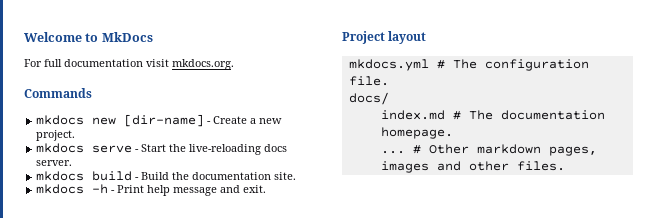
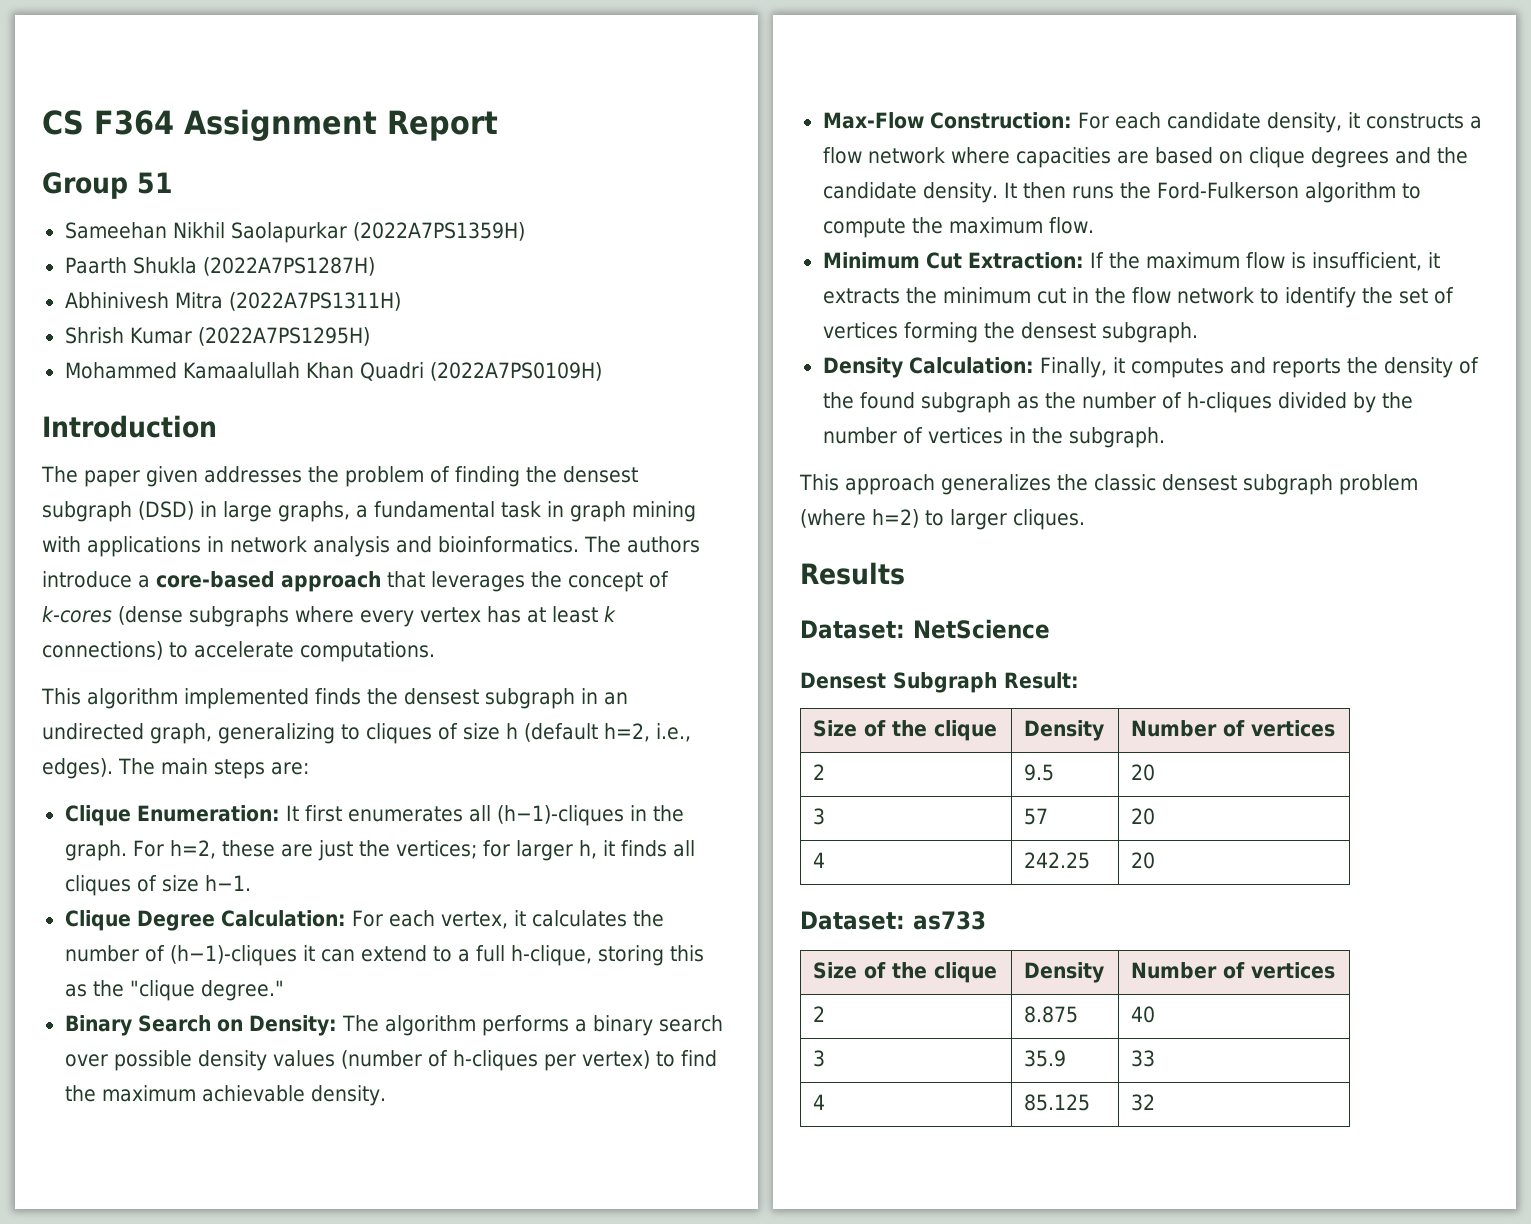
- Welcome to MkDocs
- For full documentation visit mkdocs.org.
- Commands
- mkdocs new [dir-name] - Create a new project.
- mkdocs serve - Start the live-reloading docs server.
- mkdocs build - Build the documentation site.
- mkdocs -h - Print help message and exit.
- Project layout
- mkdocs.yml # The configuration file.
- docs/
- index.md # The documentation homepage.
- ... # Other markdown pages, images and other files.
+ CS F364 Assignment Report
+ Group 51
+ Sameehan Nikhil Saolapurkar (2022A7PS1359H)
+ Paarth Shukla (2022A7PS1287H)
+ Abhinivesh Mitra (2022A7PS1311H)
+ Shrish Kumar (2022A7PS1295H)
+ Mohammed Kamaalullah Khan Quadri (2022A7PS0109H)
+ Introduction
+ The paper given addresses the problem of finding the densest subgraph (DSD) in large graphs, a fundamental task in graph mining with applications in network analysis and bioinformatics. The authors introduce a core-based approach that leverages the concept of k-cores (dense subgraphs where every vertex has at least k connections) to accelerate computations.
+ This algorithm implemented finds the densest subgraph in an undirected graph, generalizing to cliques of size h (default h=2, i.e., edges). The main steps are:
+ Clique Enumeration: It first enumerates all (h−1)-cliques in the graph. For h=2, these are just the vertices; for larger h, it finds all cliques of size h−1.
+ Clique Degree Calculation: For each vertex, it calculates the number of (h−1)-cliques it can extend to a full h-clique, storing this as the "clique degree."
+ Binary Search on Density: The algorithm performs a binary search over possible density values (number of h-cliques per vertex) to find the maximum achievable density.
+ Max-Flow Construction: For each candidate density, it constructs a flow network where capacities are based on clique degrees and the candidate density. It then runs the Ford-Fulkerson algorithm to compute the maximum flow.
+ Minimum Cut Extraction: If the maximum flow is insufficient, it extracts the minimum cut in the flow network to identify the set of vertices forming the densest subgraph.
+ Density Calculation: Finally, it computes and reports the density of the found subgraph as the number of h-cliques divided by the number of vertices in the subgraph.
+ This approach generalizes the classic densest subgraph problem (where h=2) to larger cliques.
+ Results
+ Dataset: NetScience
+ Densest Subgraph Result:
+ Size of the clique | Density | Number of vertices
+ 2 | 9.5 | 20
+ 3 | 57 | 20
+ 4 | 242.25 | 20
+ Dataset: as733
+ Size of the clique | Density | Number of vertices
+ 2 | 8.875 | 40
+ 3 | 35.9 | 33
+ 4 | 85.125 | 32

